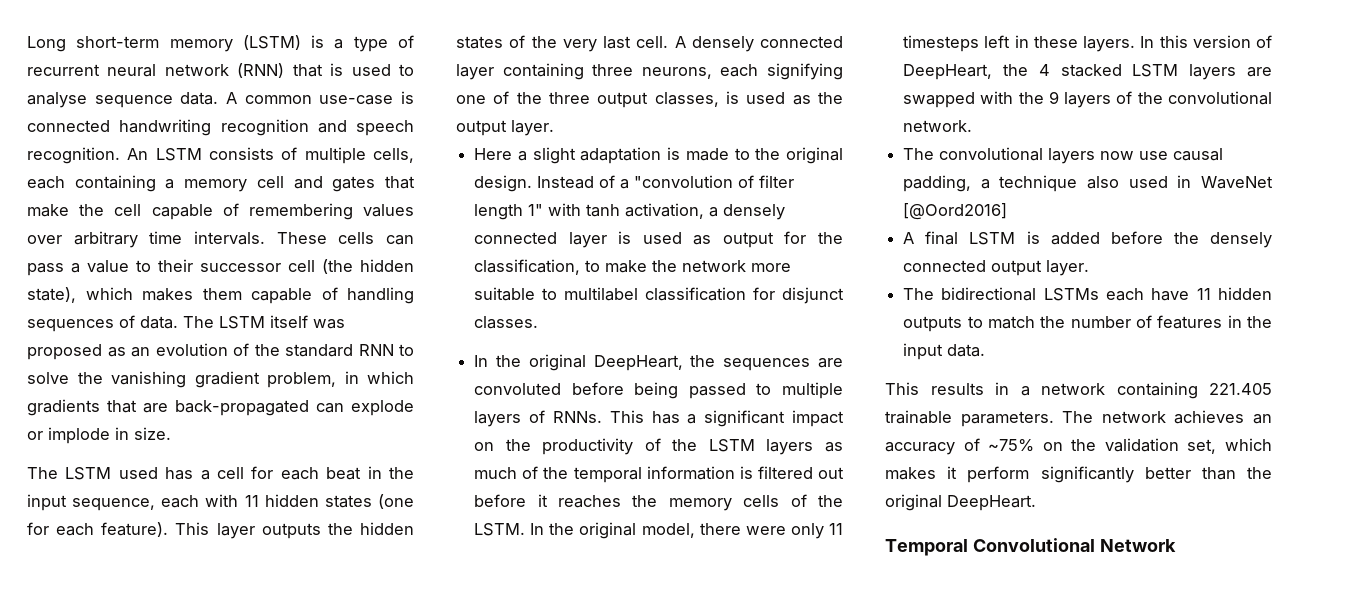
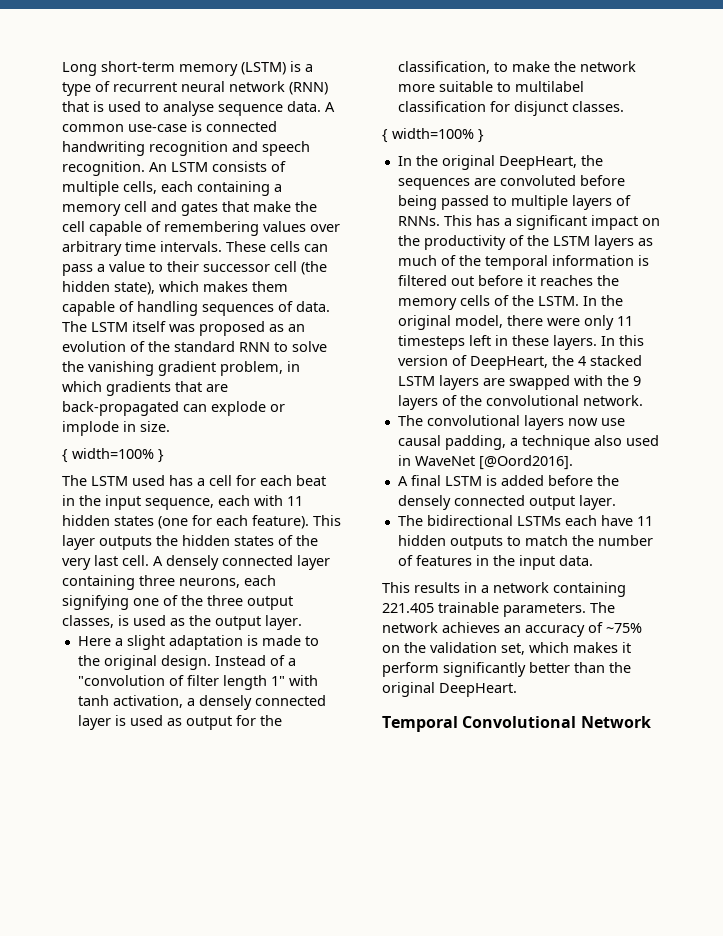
  The LSTM itself was proposed as an evolution of the standard RNN to solve the vanishing gradient problem, in which gradients that are back-propagated can explode or implode in size.
+ { width=100% }
  Instead of a "convolution of filter length 1" with tanh activation, a densely connected layer is used as output for the classification, to make the network more suitable to multilabel classification for disjunct classes.
+ { width=100% }
- The convolutional layers now use causal padding, a technique also used in WaveNet [@Oord2016]
+ The convolutional layers now use causal padding, a technique also used in WaveNet [@Oord2016].

